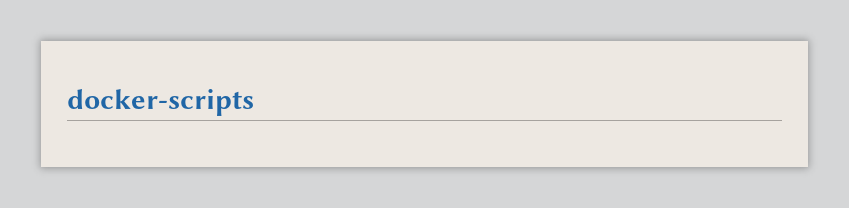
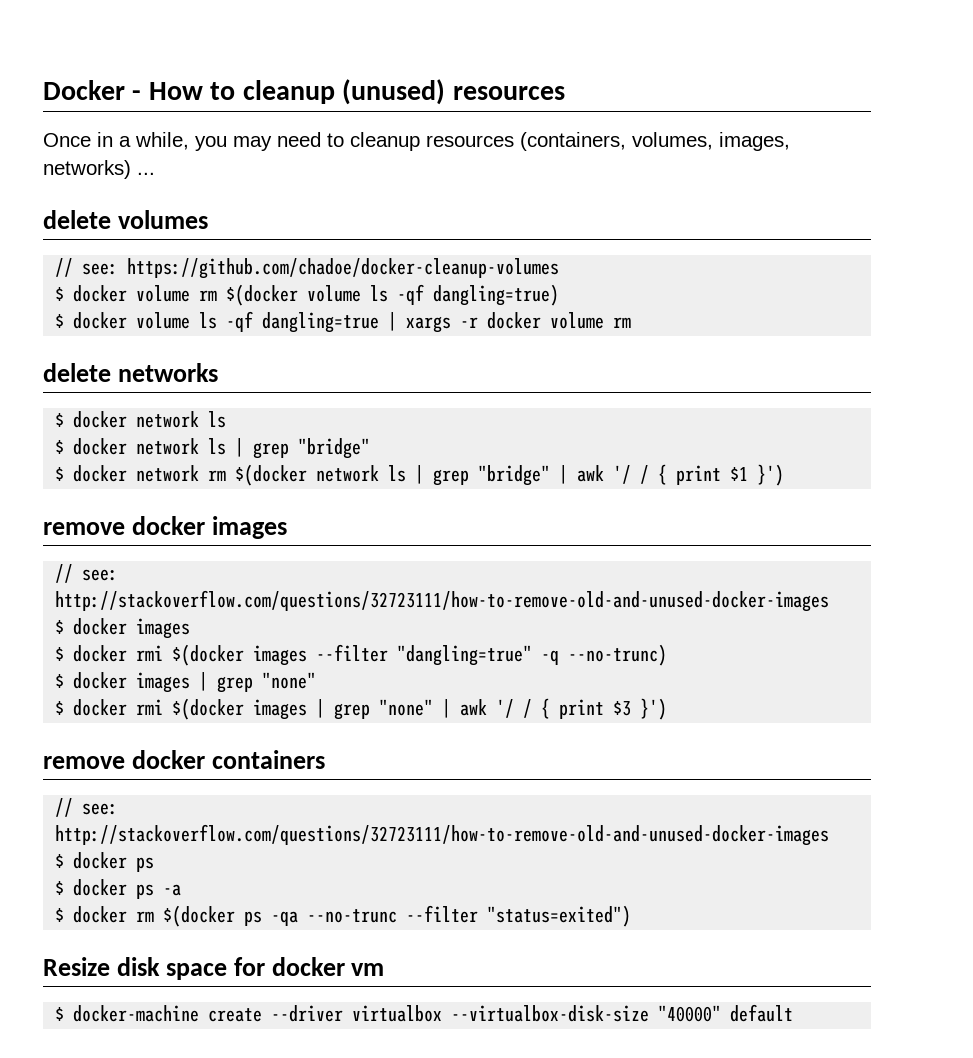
- docker-scripts
+ Docker - How to cleanup (unused) resources
+ Once in a while, you may need to cleanup resources (containers, volumes, images, networks) ...
+ delete volumes
+ // see: https://github.com/chadoe/docker-cleanup-volumes
+ $ docker volume rm $(docker volume ls -qf dangling=true)
+ $ docker volume ls -qf dangling=true | xargs -r docker volume rm
+ delete networks
+ $ docker network ls
+ $ docker network ls | grep "bridge"
+ $ docker network rm $(docker network ls | grep "bridge" | awk '/ / { print $1 }')
+ remove docker images
+ // see: http://stackoverflow.com/questions/32723111/how-to-remove-old-and-unused-docker-images
+ $ docker images
+ $ docker rmi $(docker images --filter "dangling=true" -q --no-trunc)
+ $ docker images | grep "none"
+ $ docker rmi $(docker images | grep "none" | awk '/ / { print $3 }')
+ remove docker containers
+ // see: http://stackoverflow.com/questions/32723111/how-to-remove-old-and-unused-docker-images
+ $ docker ps
+ $ docker ps -a
+ $ docker rm $(docker ps -qa --no-trunc --filter "status=exited")
+ Resize disk space for docker vm
+ $ docker-machine create --driver virtualbox --virtualbox-disk-size "40000" default

